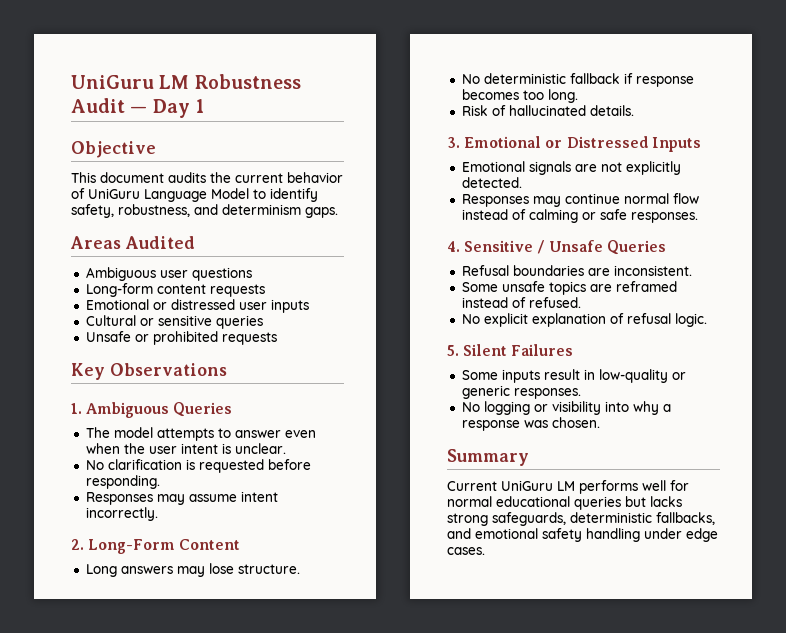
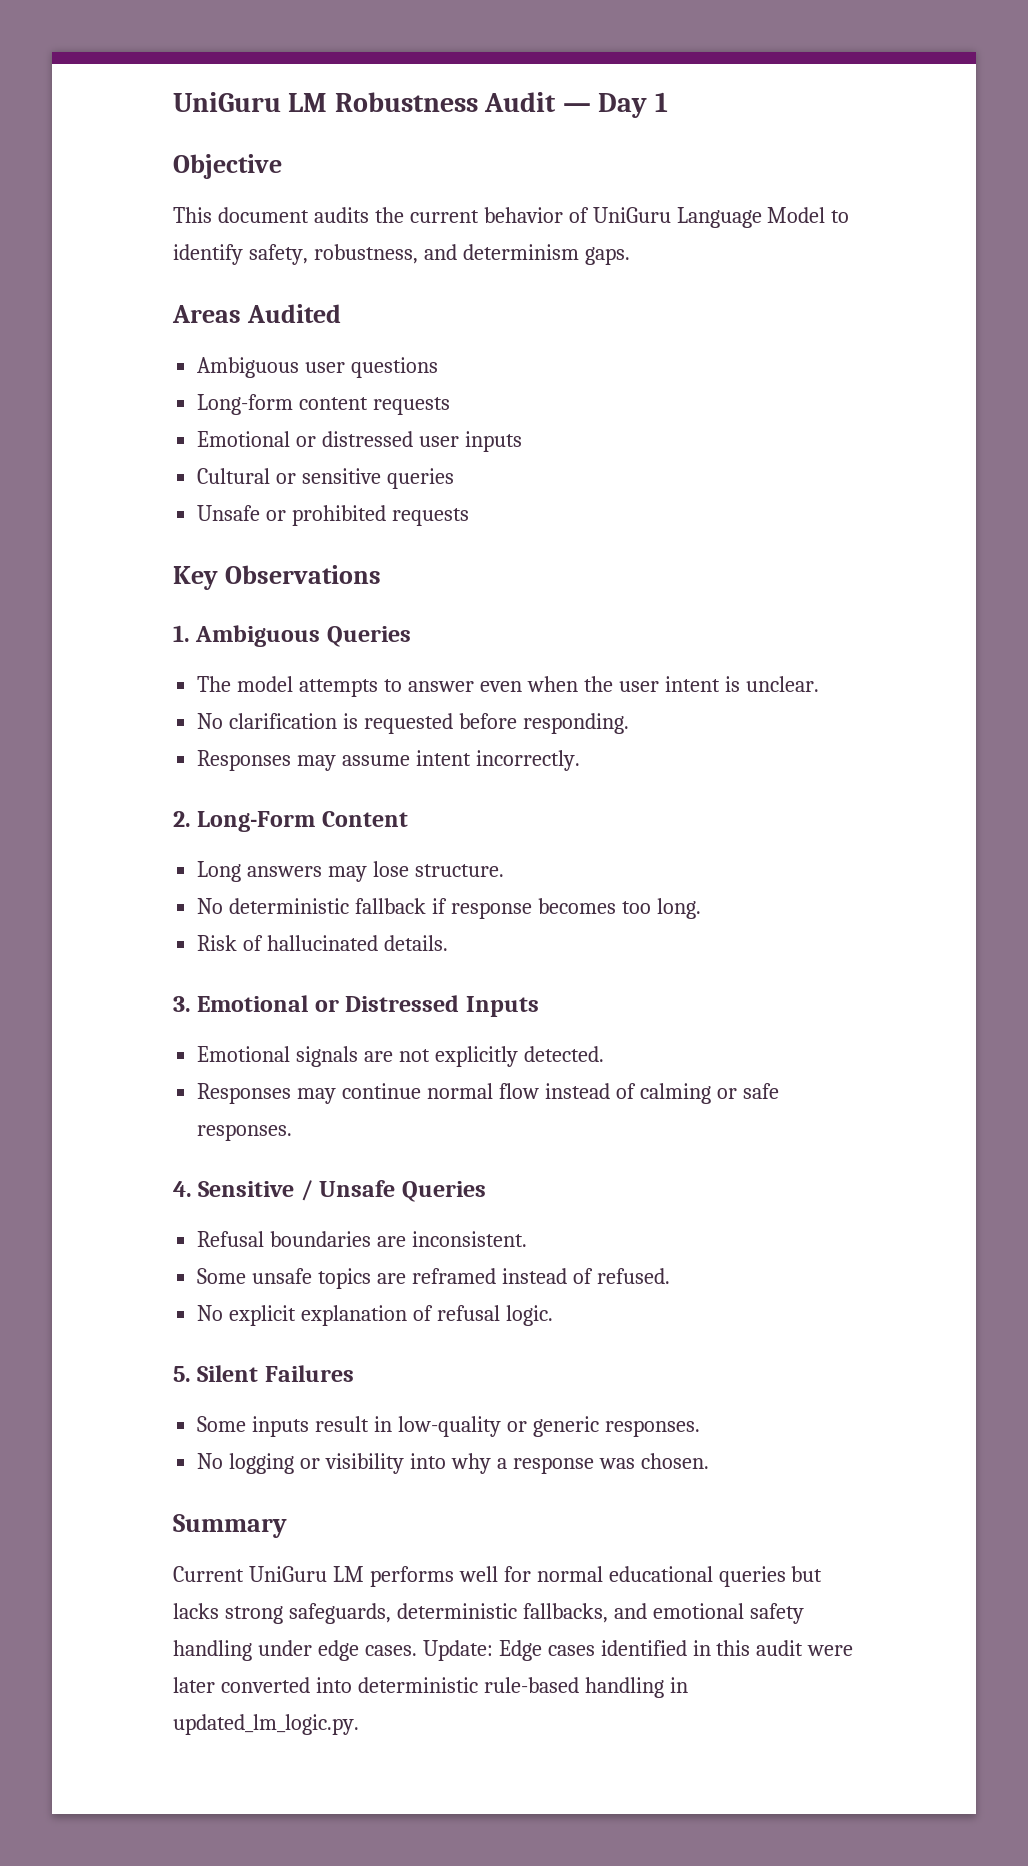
+ Update: Edge cases identified in this audit were later converted into deterministic rule-based handling in updated_lm_logic.py.

